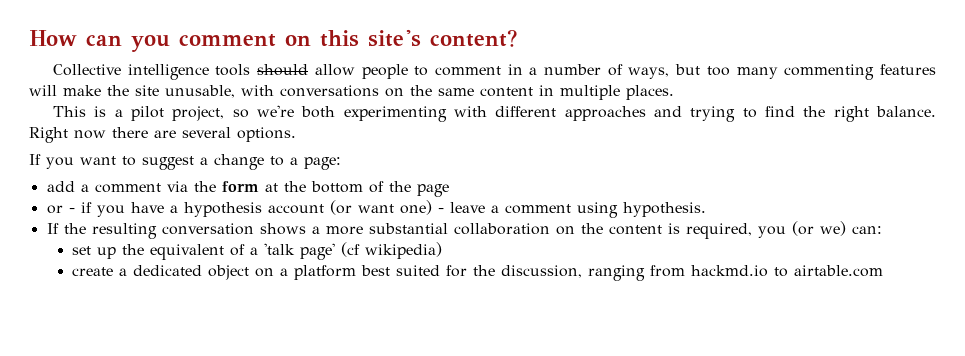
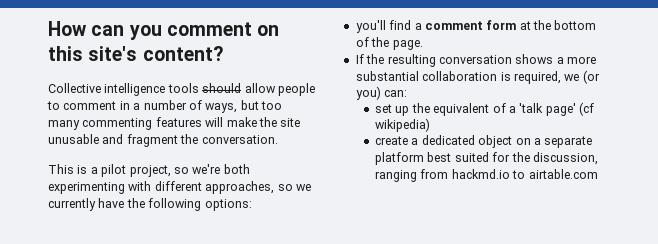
- Collective intelligence tools should allow people to comment in a number of ways, but too many commenting features will make the site unusable, with conversations on the same content in multiple places.
+ Collective intelligence tools should allow people to comment in a number of ways, but too many commenting features will make the site unusable and fragment the conversation.
- This is a pilot project, so we're both experimenting with different approaches and trying to find the right balance. Right now there are several options.
- If you want to suggest a change to a page:
- add a comment via the form at the bottom of the page
- or - if you have a hypothesis account (or want one) - leave a comment using hypothesis.
+ This is a pilot project, so we're both experimenting with different approaches, so we currently have the following options:
+ you'll find a comment form at the bottom of the page.
- If the resulting conversation shows a more substantial collaboration on the content is required, you (or we) can:
+ If the resulting conversation shows a more substantial collaboration is required, we (or you) can:
- create a dedicated object on a platform best suited for the discussion, ranging from hackmd.io to airtable.com
+ create a dedicated object on a separate platform best suited for the discussion, ranging from hackmd.io to airtable.com

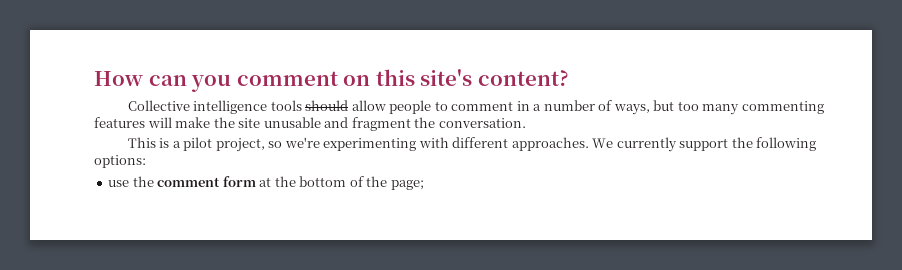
- This is a pilot project, so we're both experimenting with different approaches, so we currently have the following options:
+ This is a pilot project, so we're experimenting with different approaches. We currently support the following options:
- you'll find a comment form at the bottom of the page.
- If the resulting conversation shows a more substantial collaboration is required, we (or you) can:
- set up the equivalent of a 'talk page' (cf wikipedia)
- create a dedicated object on a separate platform best suited for the discussion, ranging from hackmd.io to airtable.com
+ use the comment form at the bottom of the page;

